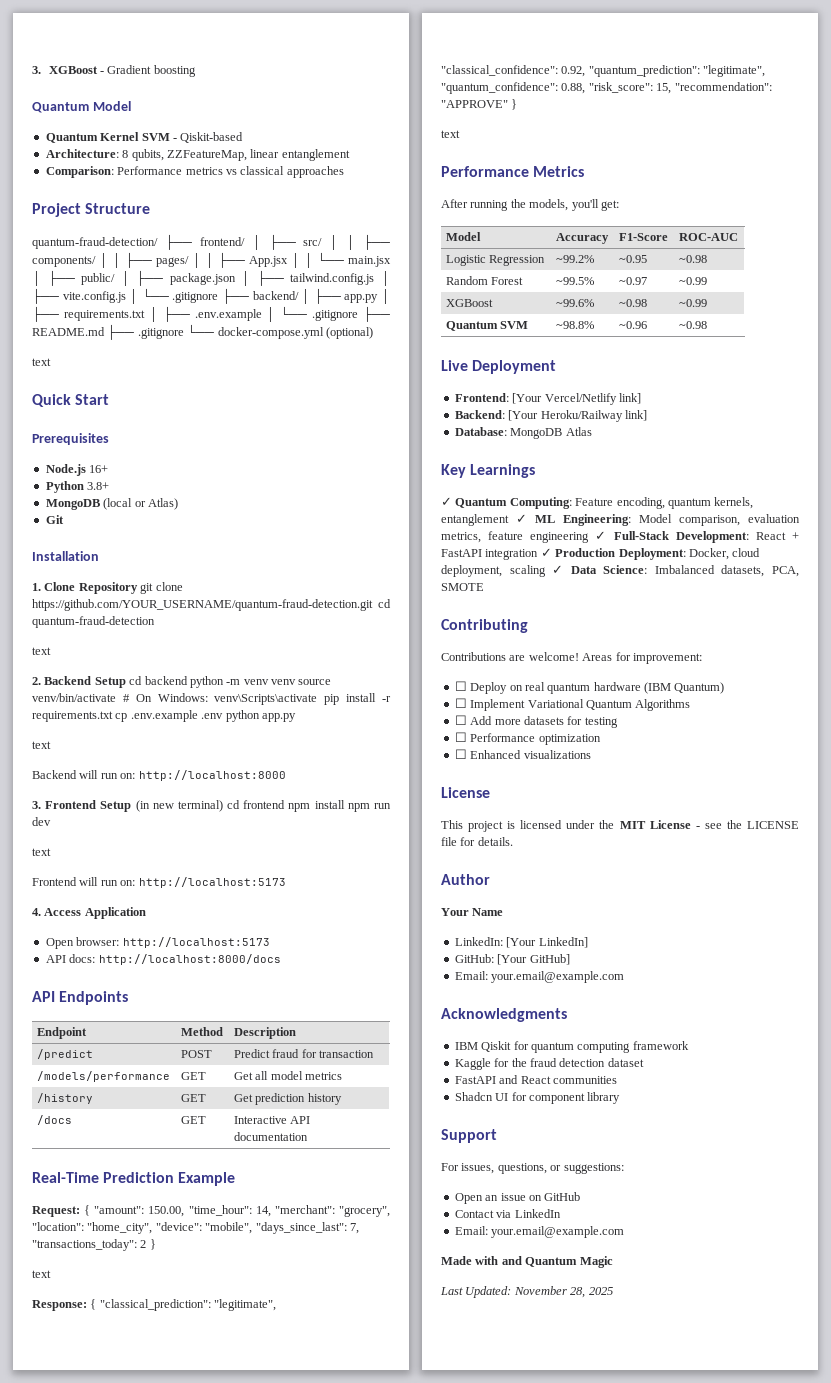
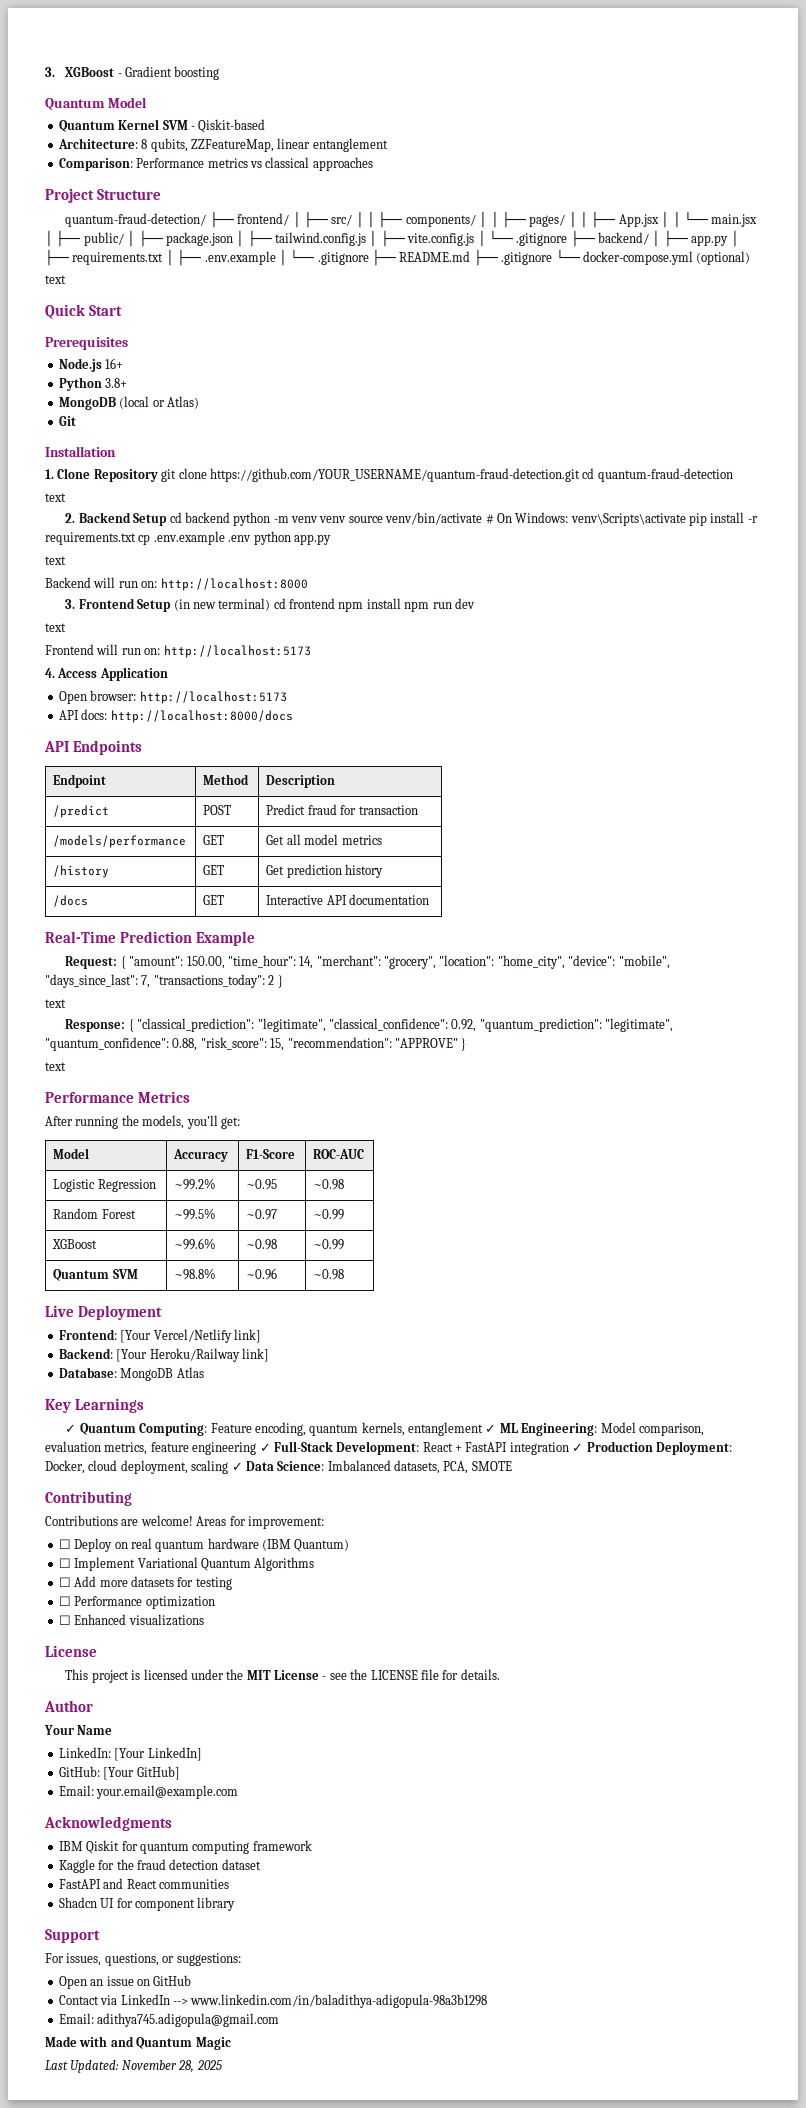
- Contact via LinkedIn
- Email: your.email@example.com
+ Contact via LinkedIn --> www.linkedin.com/in/baladithya-adigopula-98a3b1298
+ Email: adithya745.adigopula@gmail.com

